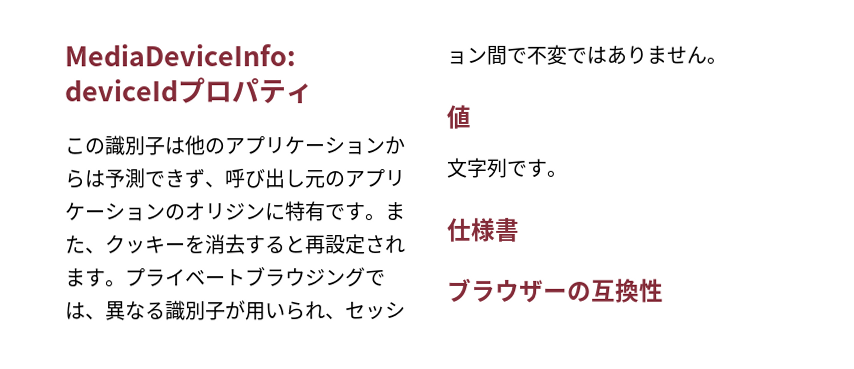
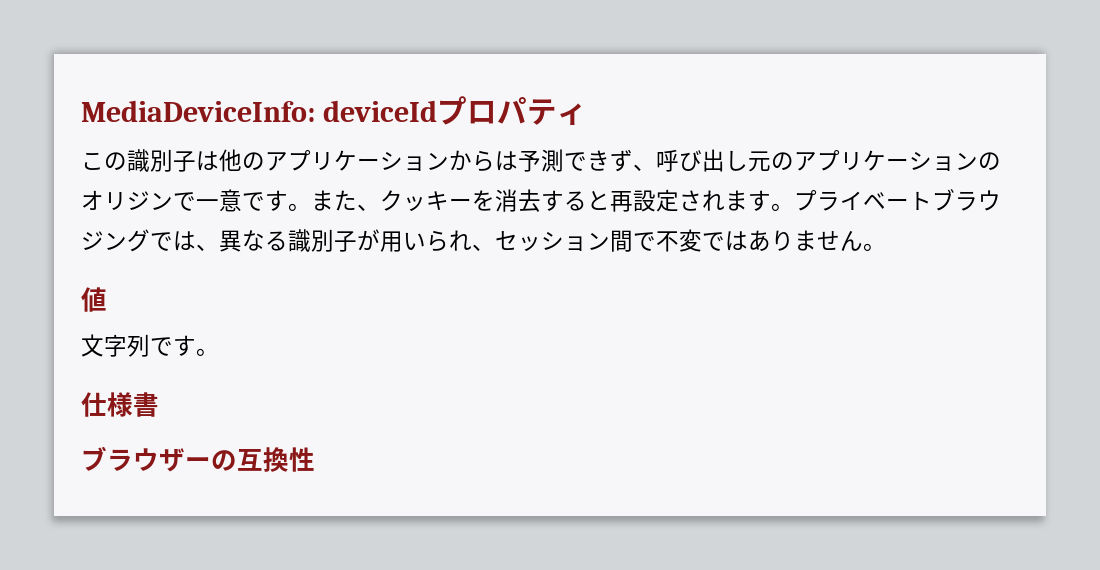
- この識別子は他のアプリケーションからは予測できず、呼び出し元のアプリケーションのオリジンに特有です。
+ この識別子は他のアプリケーションからは予測できず、呼び出し元のアプリケーションのオリジンで一意です。

